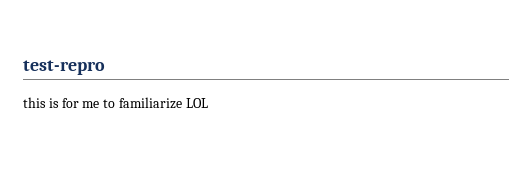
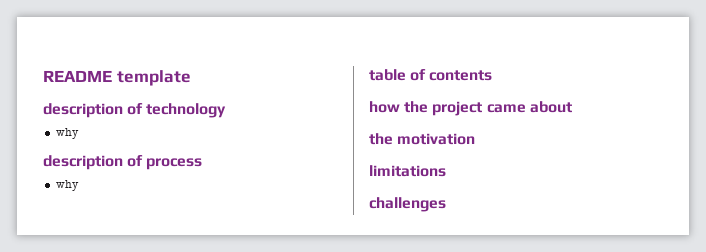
- test-repro
- this is for me to familiarize LOL
+ README template
+ description of technology
+ why
+ description of process
+ why
+ table of contents
+ how the project came about
+ the motivation
+ limitations
+ challenges

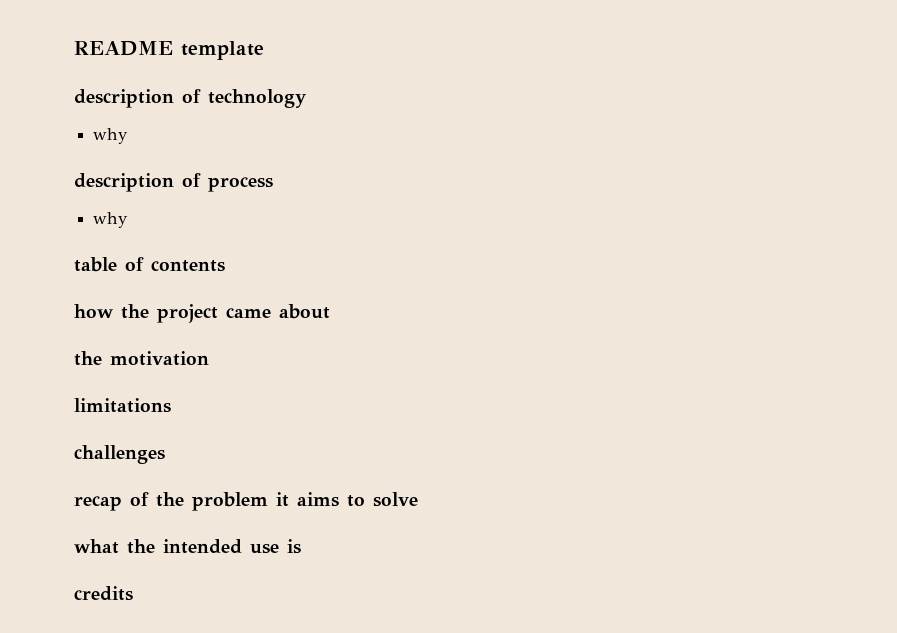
+ recap of the problem it aims to solve
+ what the intended use is
+ credits

